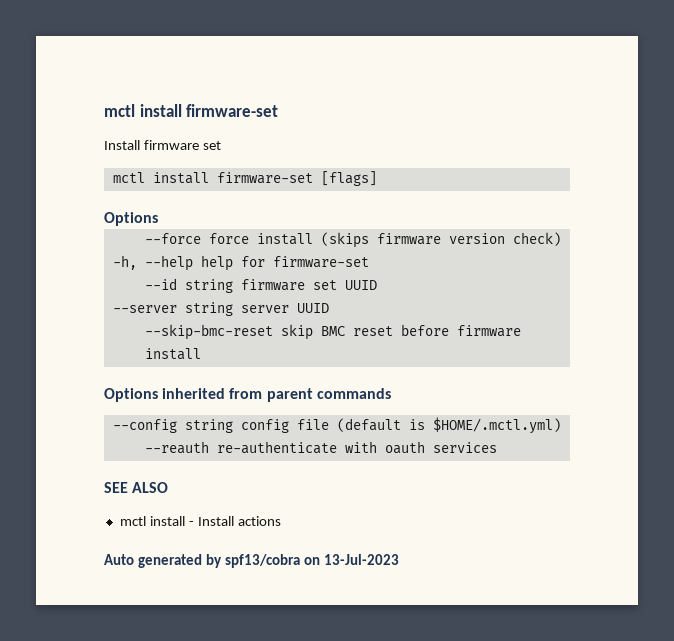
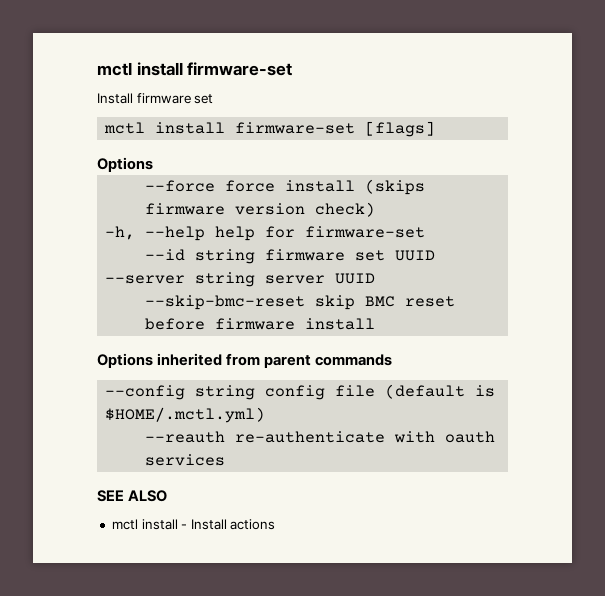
- Auto generated by spf13/cobra on 13-Jul-2023

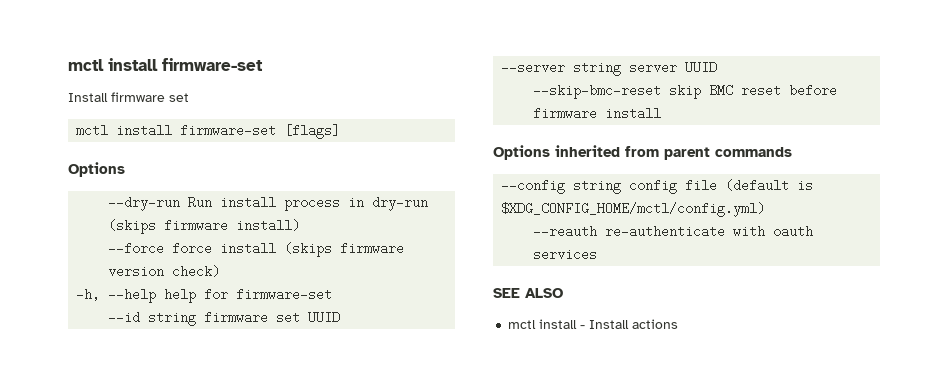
+ --dry-run Run install process in dry-run (skips firmware install)
- --config string config file (default is $HOME/.mctl.yml)
+ --config string config file (default is $XDG_CONFIG_HOME/mctl/config.yml)

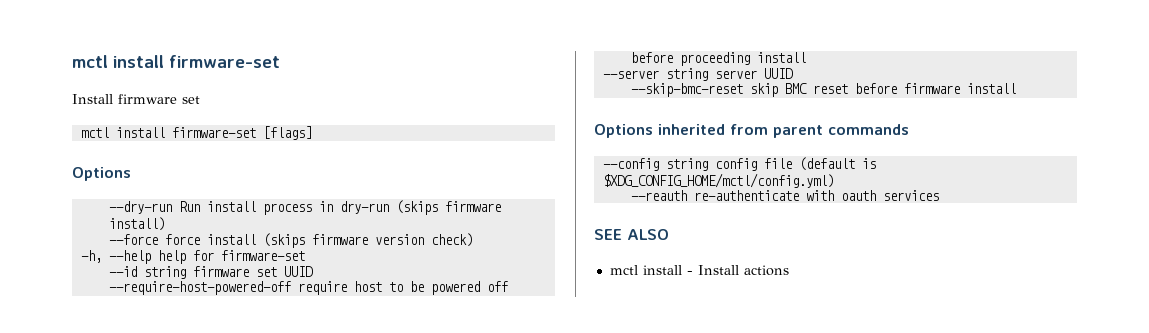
+ --require-host-powered-off require host to be powered off before proceeding install

